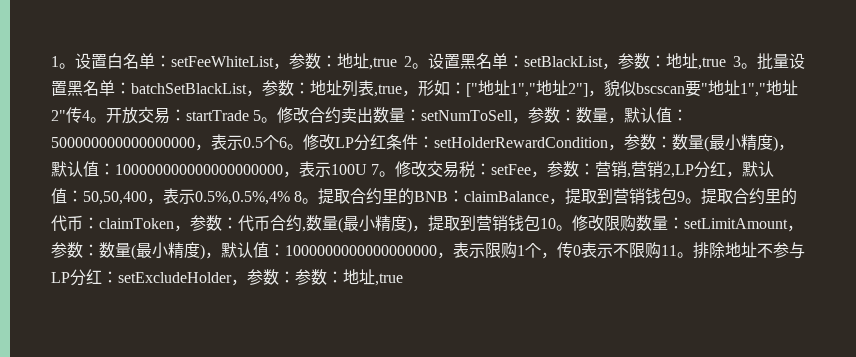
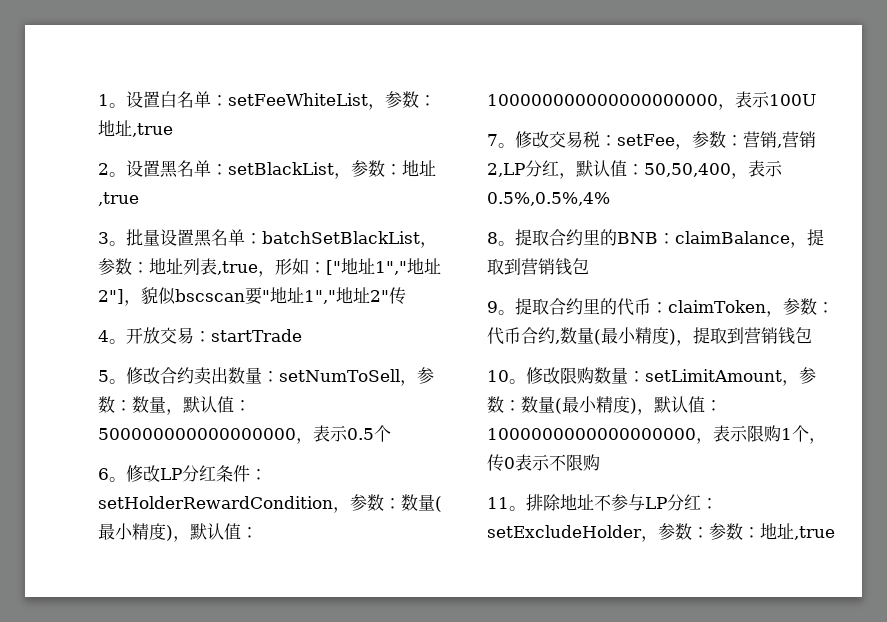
- 设置白名单：setFeeWhiteList，参数：地址,true 2。
+ 设置白名单：setFeeWhiteList，参数：地址,true
+ 2。
- 设置黑名单：setBlackList，参数：地址,true 3。
+ 设置黑名单：setBlackList，参数：地址,true
+ 3。
- 批量设置黑名单：batchSetBlackList，参数：地址列表,true，形如：["地址1","地址2"]，貌似bscscan要"地址1","地址2"传4。
+ 批量设置黑名单：batchSetBlackList，参数：地址列表,true，形如：["地址1","地址2"]，貌似bscscan要"地址1","地址2"传
+ 4。
- 开放交易：startTrade 5。
+ 开放交易：startTrade
+ 5。
- 修改合约卖出数量：setNumToSell，参数：数量，默认值：500000000000000000，表示0.5个6。
+ 修改合约卖出数量：setNumToSell，参数：数量，默认值：500000000000000000，表示0.5个
+ 6。
- 修改LP分红条件：setHolderRewardCondition，参数：数量(最小精度)，默认值：100000000000000000000，表示100U 7。
+ 修改LP分红条件：setHolderRewardCondition，参数：数量(最小精度)，默认值：100000000000000000000，表示100U
+ 7。
- 修改交易税：setFee，参数：营销,营销2,LP分红，默认值：50,50,400，表示0.5%,0.5%,4% 8。
+ 修改交易税：setFee，参数：营销,营销2,LP分红，默认值：50,50,400，表示0.5%,0.5%,4%
+ 8。
- 提取合约里的BNB：claimBalance，提取到营销钱包9。
+ 提取合约里的BNB：claimBalance，提取到营销钱包
+ 9。
- 提取合约里的代币：claimToken，参数：代币合约,数量(最小精度)，提取到营销钱包10。
+ 提取合约里的代币：claimToken，参数：代币合约,数量(最小精度)，提取到营销钱包
+ 10。
- 修改限购数量：setLimitAmount，参数：数量(最小精度)，默认值：1000000000000000000，表示限购1个，传0表示不限购11。
+ 修改限购数量：setLimitAmount，参数：数量(最小精度)，默认值：1000000000000000000，表示限购1个，传0表示不限购
+ 11。

